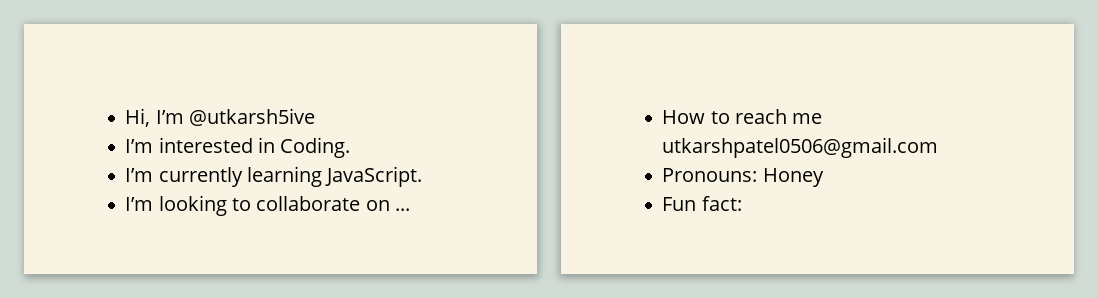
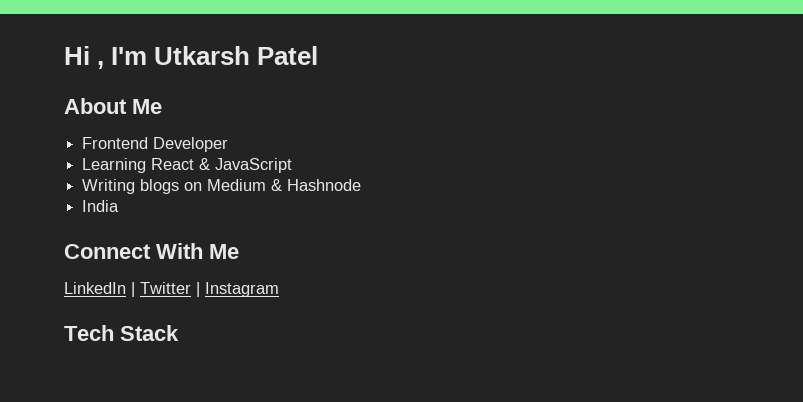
- Hi, I’m @utkarsh5ive
- I’m interested in Coding.
- I’m currently learning JavaScript.
- I’m looking to collaborate on ...
- How to reach me utkarshpatel0506@gmail.com
- Pronouns: Honey
- Fun fact:
+ Hi , I'm Utkarsh Patel
+ About Me
+ Frontend Developer
+ Learning React & JavaScript
+ Writing blogs on Medium & Hashnode
+ India
+ Connect With Me
+ LinkedIn | Twitter | Instagram
+ Tech Stack

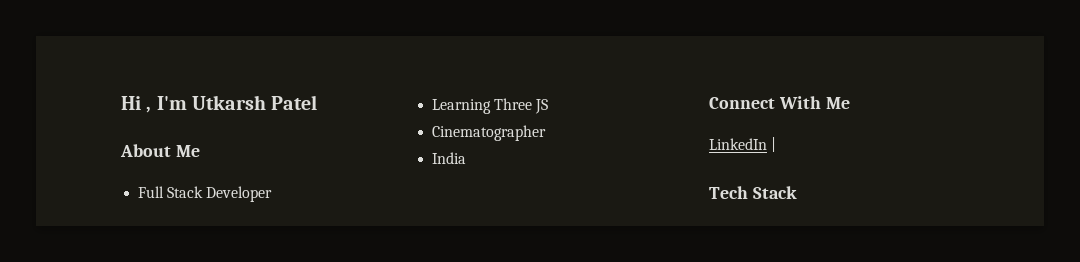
- Frontend Developer
+ Full Stack Developer
- Learning React & JavaScript
- Writing blogs on Medium & Hashnode
+ Learning Three JS
+ Cinematographer
- LinkedIn | Twitter | Instagram
+ LinkedIn |

